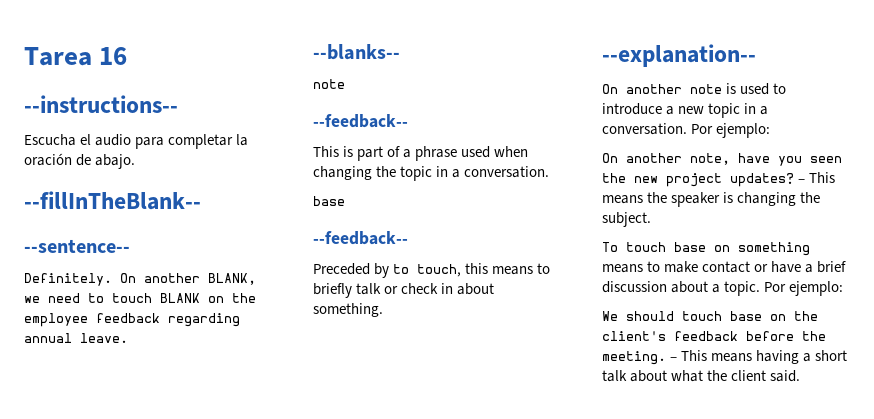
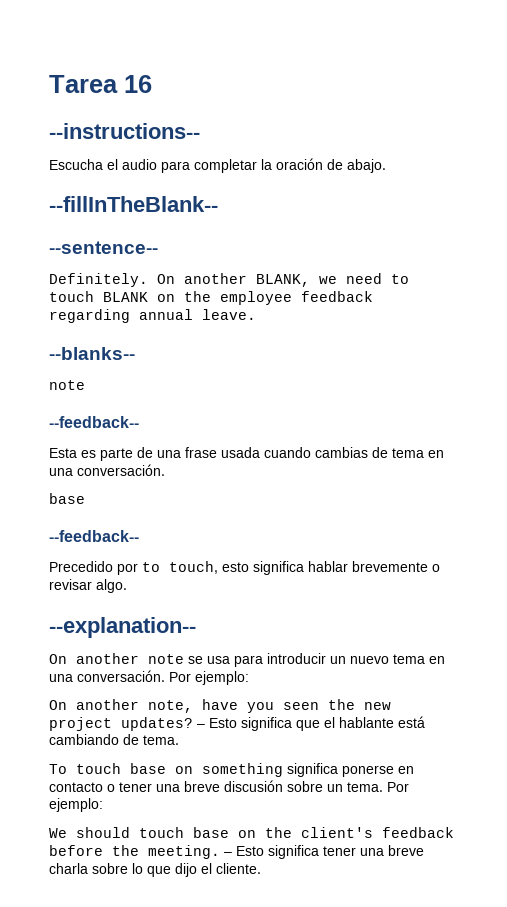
- This is part of a phrase used when changing the topic in a conversation.
+ Esta es parte de una frase usada cuando cambias de tema en una conversación.
  base
  --feedback--
- Preceded by to touch, this means to briefly talk or check in about something.
+ Precedido por to touch, esto significa hablar brevemente o revisar algo.
  --explanation--
- On another note is used to introduce a new topic in a conversation.
+ On another note se usa para introducir un nuevo tema en una conversación.
- – This means the speaker is changing the subject.
+ – Esto significa que el hablante está cambiando de tema.
- To touch base on something means to make contact or have a brief discussion about a topic.
+ To touch base on something significa ponerse en contacto o tener una breve discusión sobre un tema.
- – This means having a short talk about what the client said.
+ – Esto significa tener una breve charla sobre lo que dijo el cliente.

